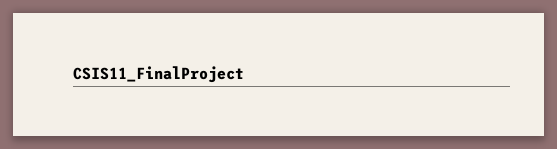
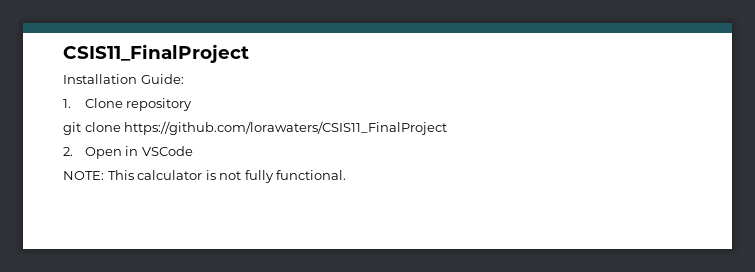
+ Installation Guide:
+ 1. Clone repository
+ git clone https://github.com/lorawaters/CSIS11_FinalProject
+ 2. Open in VSCode
+ NOTE: This calculator is not fully functional.

